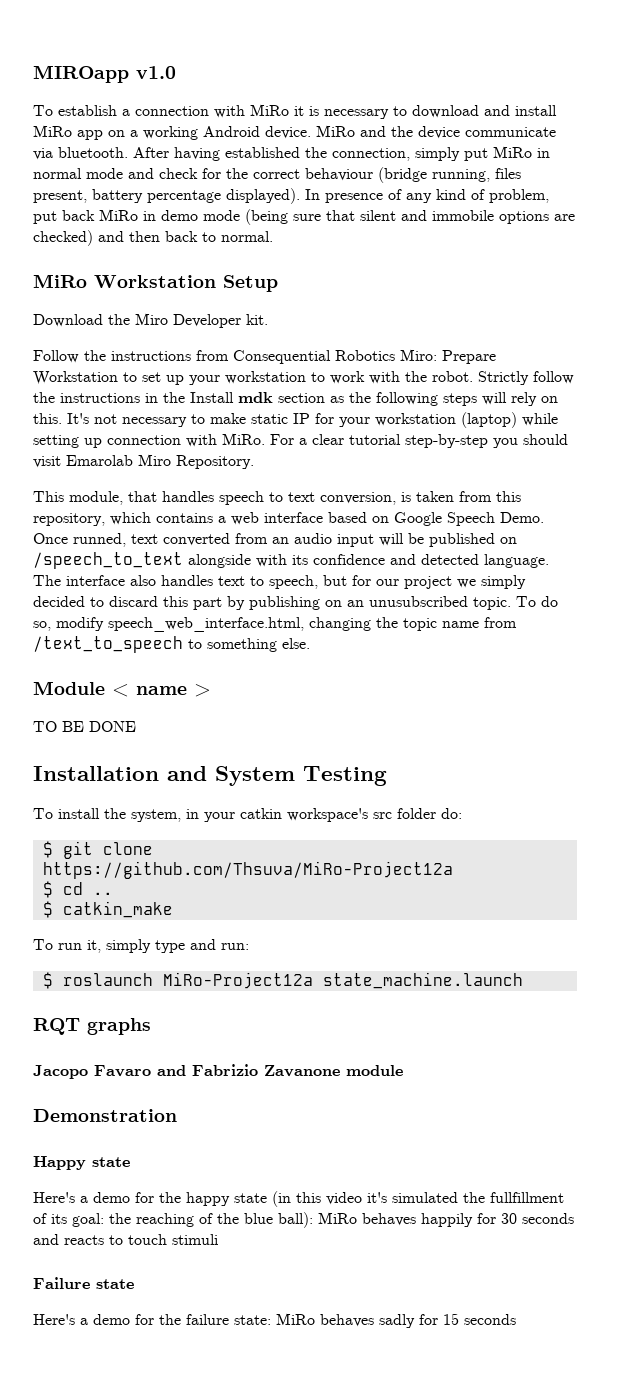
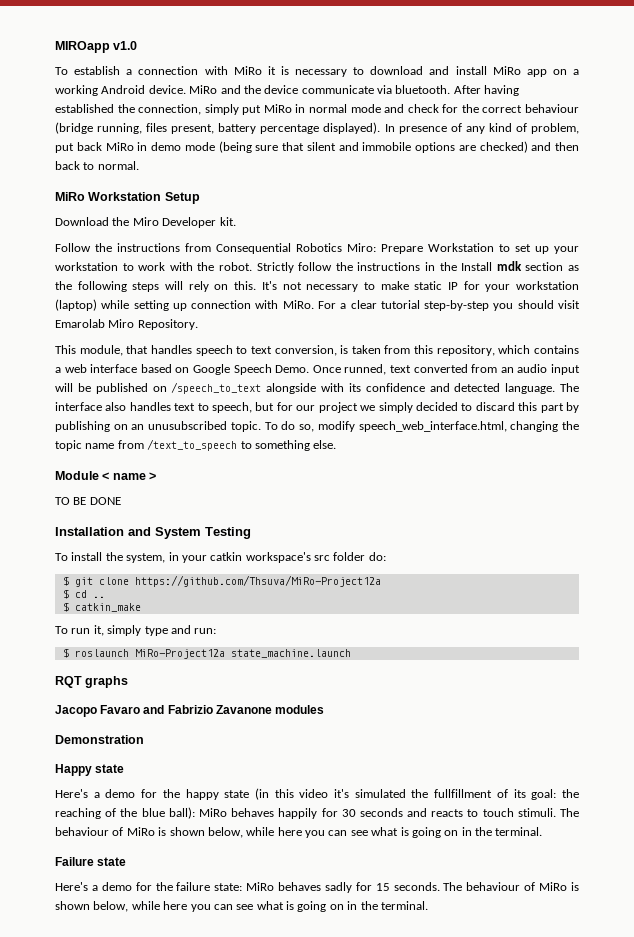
- Jacopo Favaro and Fabrizio Zavanone module
+ Jacopo Favaro and Fabrizio Zavanone modules
- Here's a demo for the happy state (in this video it's simulated the fullfillment of its goal: the reaching of the blue ball): MiRo behaves happily for 30 seconds and reacts to touch stimuli
+ Here's a demo for the happy state (in this video it's simulated the fullfillment of its goal: the reaching of the blue ball): MiRo behaves happily for 30 seconds and reacts to touch stimuli. The behaviour of MiRo is shown below, while here you can see what is going on in the terminal.
- Here's a demo for the failure state: MiRo behaves sadly for 15 seconds
+ Here's a demo for the failure state: MiRo behaves sadly for 15 seconds. The behaviour of MiRo is shown below, while here you can see what is going on in the terminal.

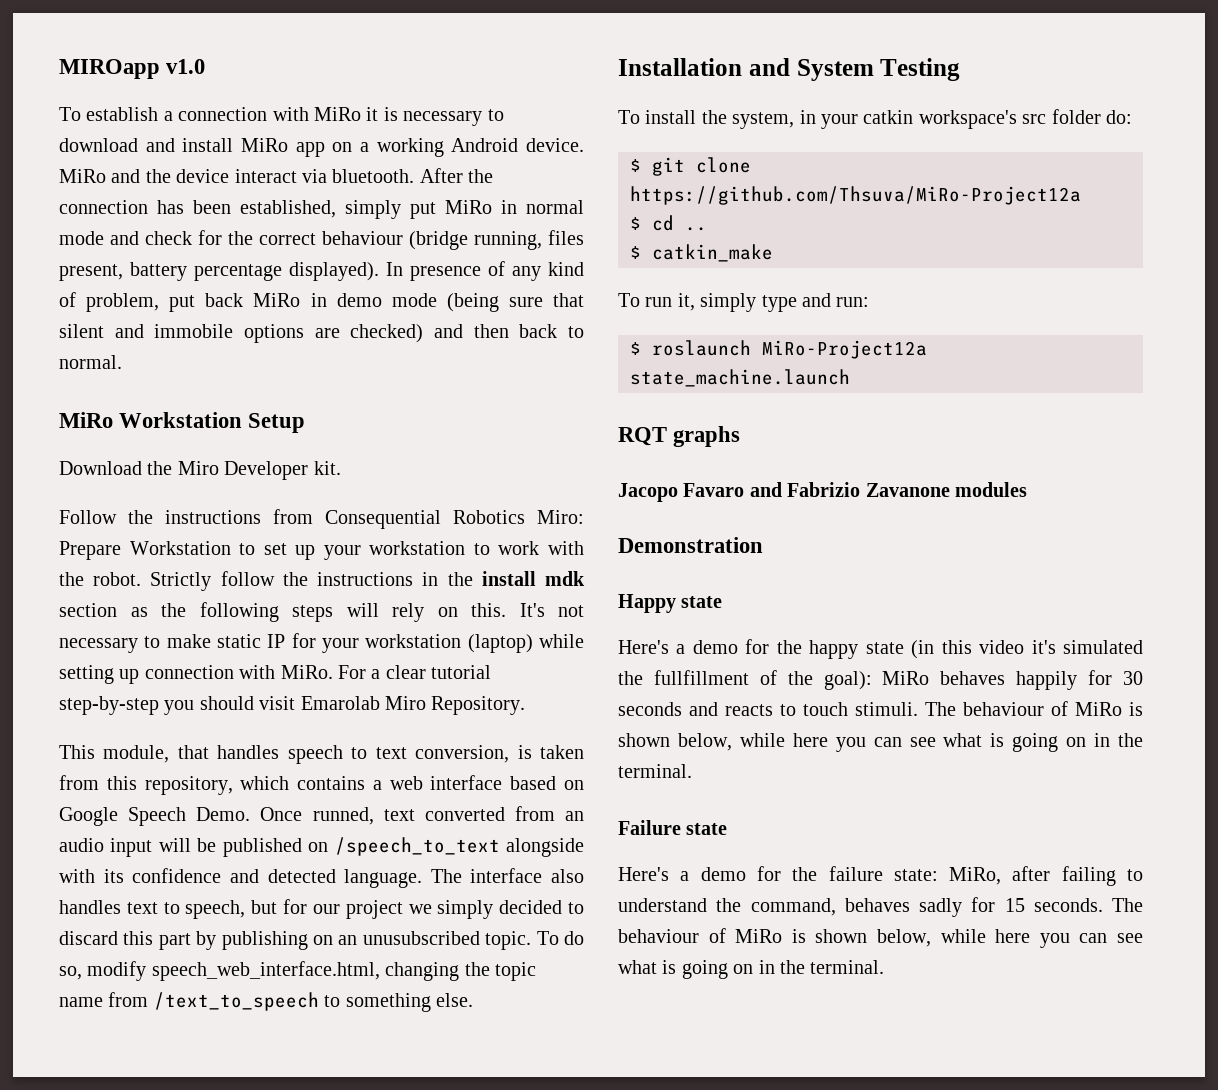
- MiRo and the device communicate via bluetooth.
+ MiRo and the device interact via bluetooth.
- After having established the connection, simply put MiRo in normal mode and check for the correct behaviour (bridge running, files present, battery percentage displayed).
+ After the connection has been established, simply put MiRo in normal mode and check for the correct behaviour (bridge running, files present, battery percentage displayed).
- Strictly follow the instructions in the Install mdk section as the following steps will rely on this.
+ Strictly follow the instructions in the install mdk section as the following steps will rely on this.
- Module < name >
- TO BE DONE
- Here's a demo for the happy state (in this video it's simulated the fullfillment of its goal: the reaching of the blue ball): MiRo behaves happily for 30 seconds and reacts to touch stimuli.
+ Here's a demo for the happy state (in this video it's simulated the fullfillment of the goal): MiRo behaves happily for 30 seconds and reacts to touch stimuli.
- Here's a demo for the failure state: MiRo behaves sadly for 15 seconds.
+ Here's a demo for the failure state: MiRo, after failing to understand the command, behaves sadly for 15 seconds.

